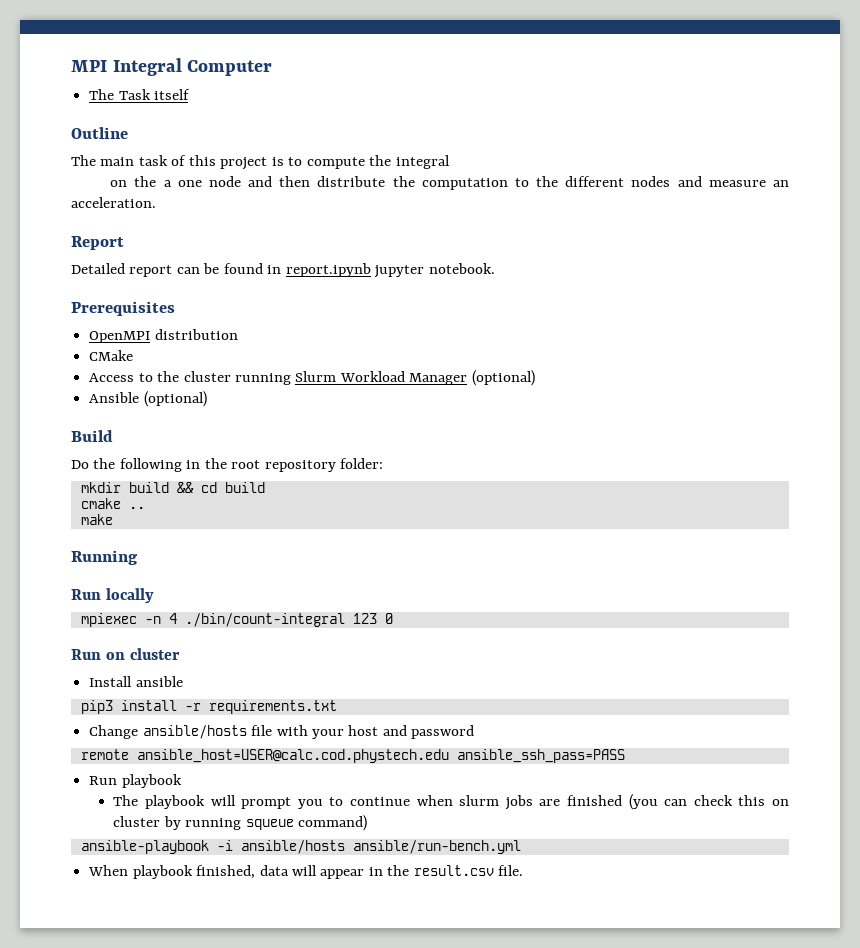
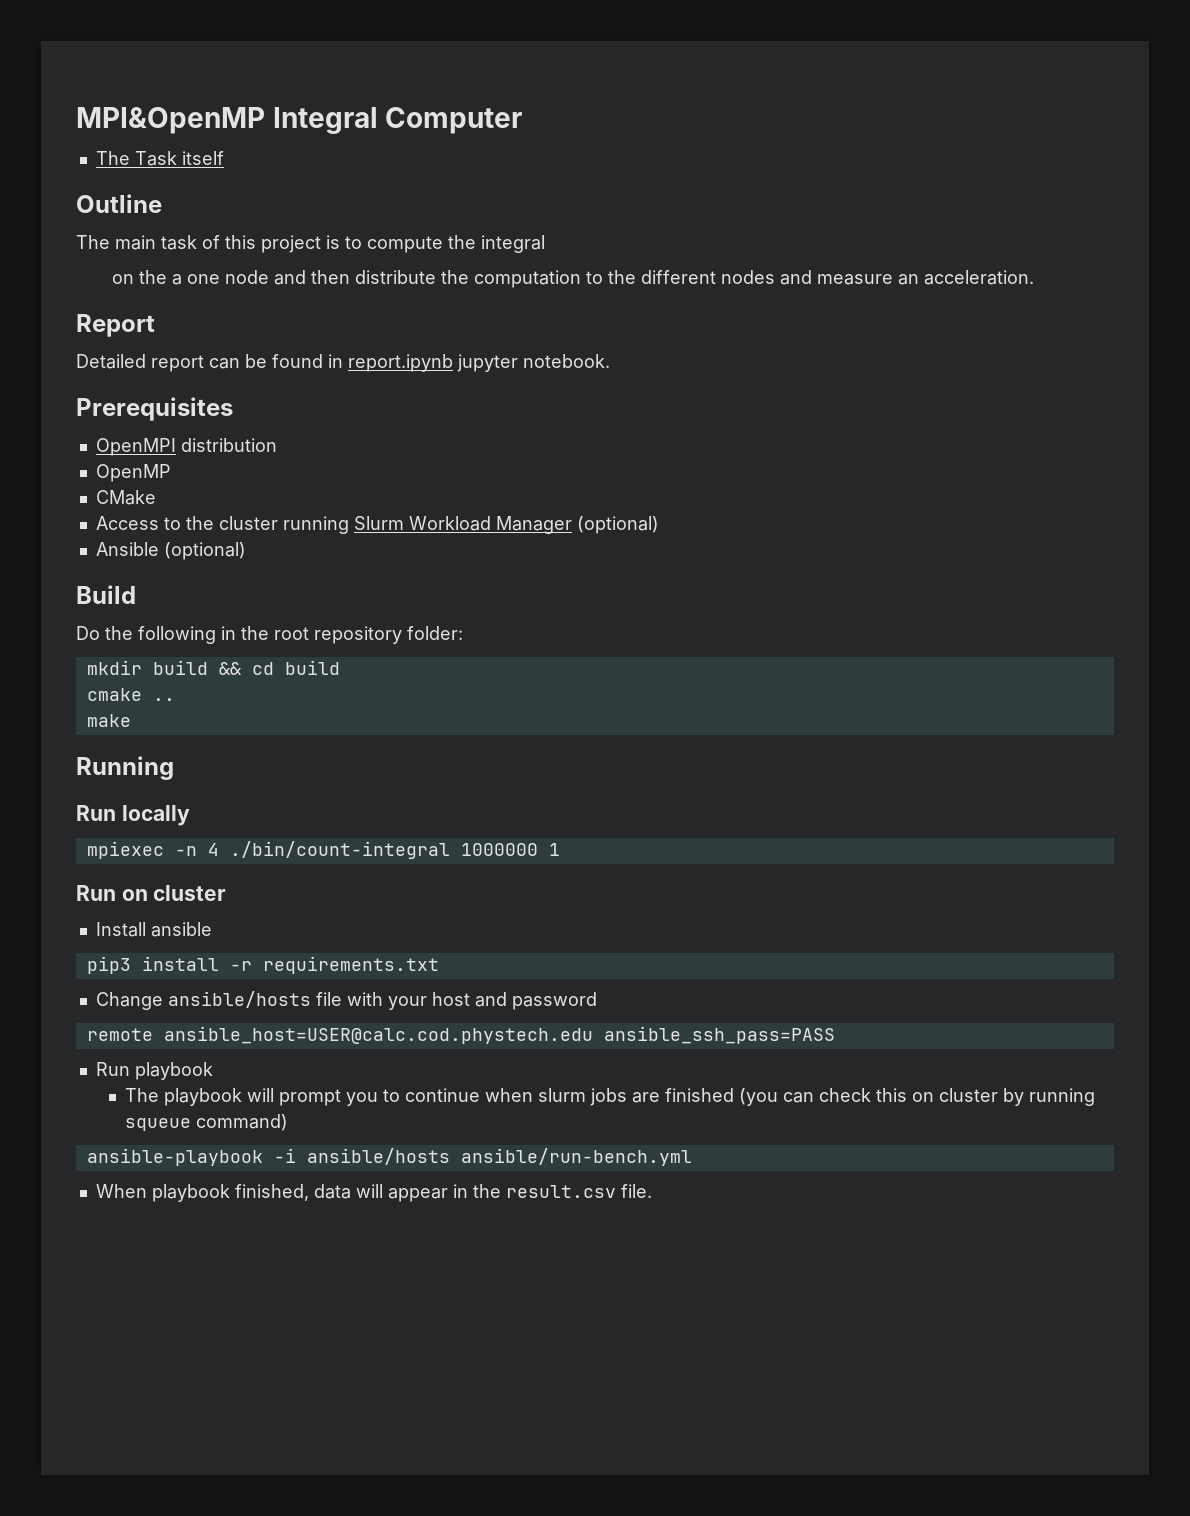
- MPI Integral Computer
+ MPI&OpenMP Integral Computer
+ OpenMP
- mpiexec -n 4 ./bin/count-integral 123 0
+ mpiexec -n 4 ./bin/count-integral 1000000 1

